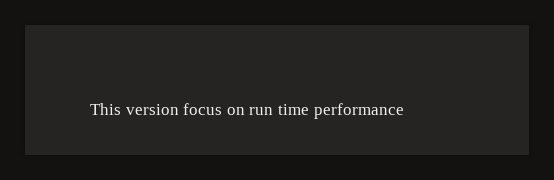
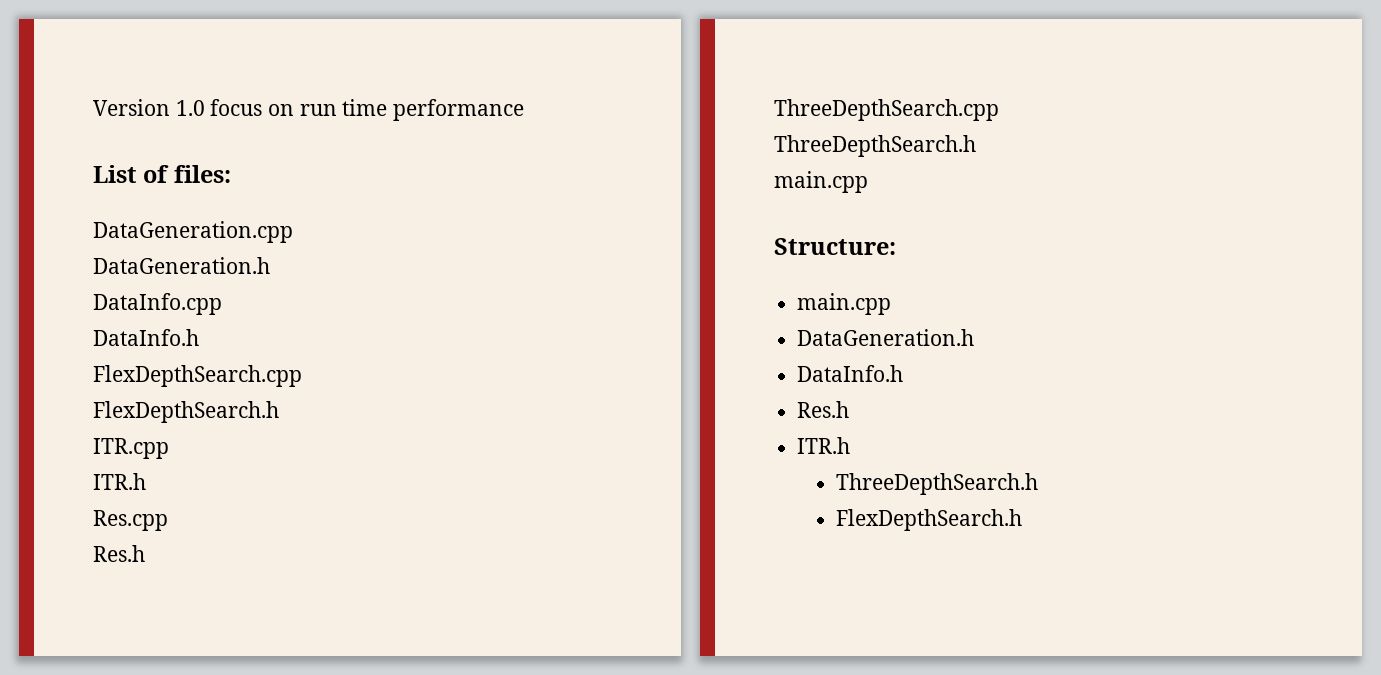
- This version focus on run time performance
+ Version 1.0 focus on run time performance
+ List of files:
+ DataGeneration.cpp
+ DataGeneration.h
+ DataInfo.cpp
+ DataInfo.h
+ FlexDepthSearch.cpp
+ FlexDepthSearch.h
+ ITR.cpp
+ ITR.h
+ Res.cpp
+ Res.h
+ ThreeDepthSearch.cpp
+ ThreeDepthSearch.h
+ main.cpp
+ Structure:
+ main.cpp
+ DataGeneration.h
+ DataInfo.h
+ Res.h
+ ITR.h
+ ThreeDepthSearch.h
+ FlexDepthSearch.h

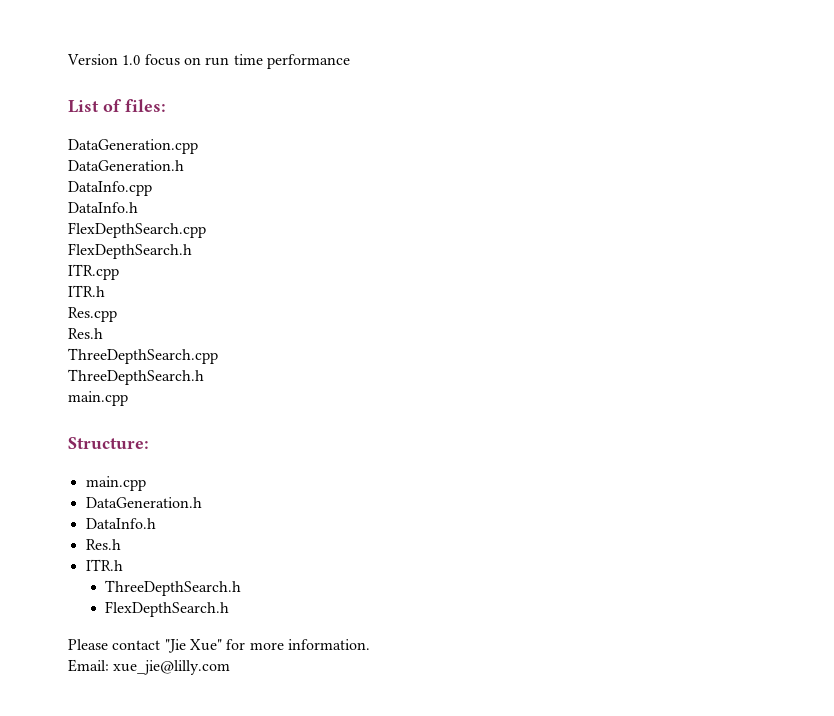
+ Please contact "Jie Xue" for more information.
+ Email: xue_jie@lilly.com

